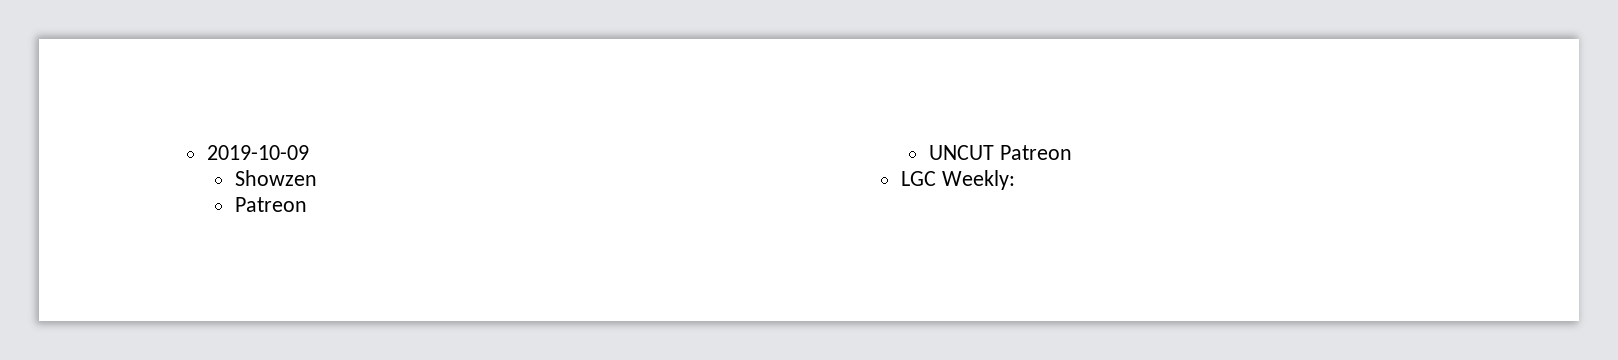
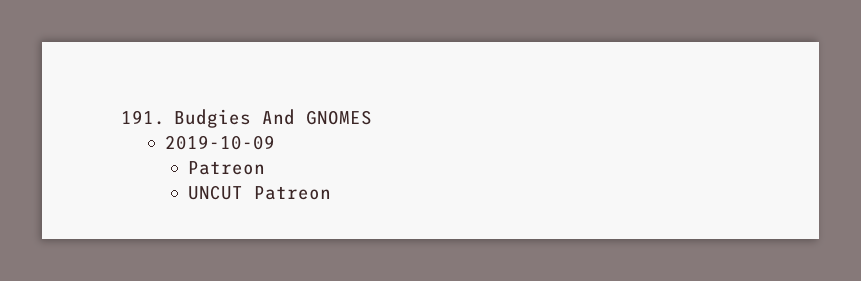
+ 191. Budgies And GNOMES
- Showzen
- LGC Weekly:

